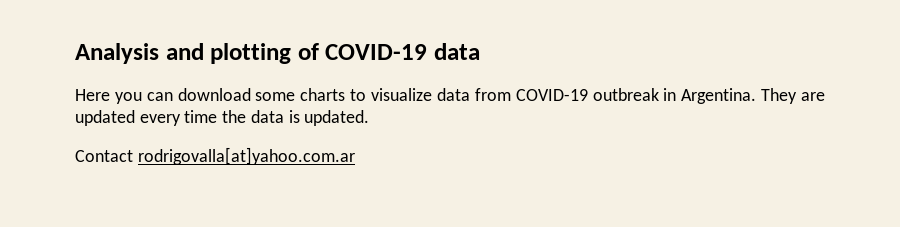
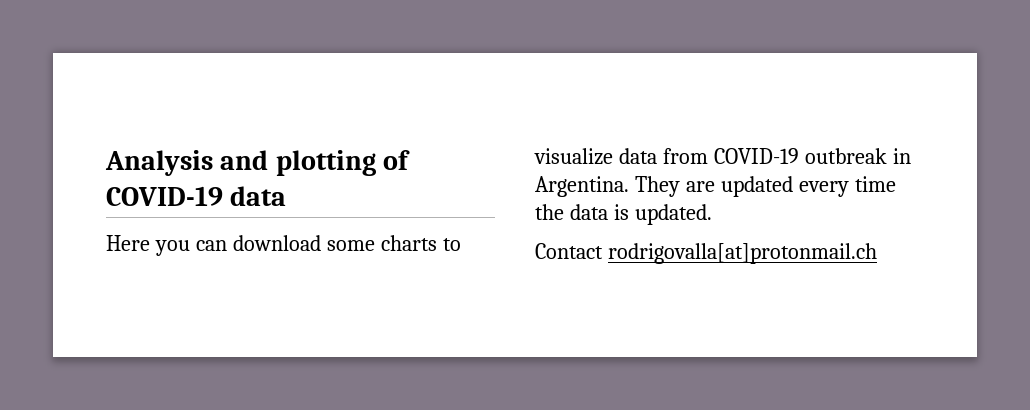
- Contact rodrigovalla[at]yahoo.com.ar
+ Contact rodrigovalla[at]protonmail.ch

